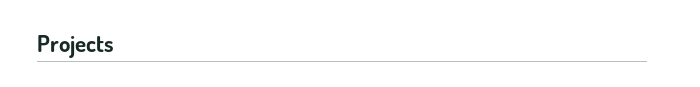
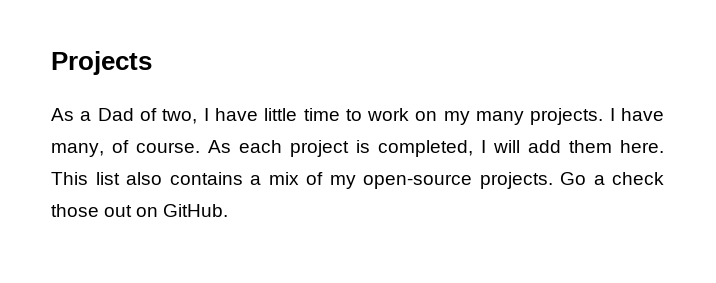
+ As a Dad of two, I have little time to work on my many projects. I have many, of course. As each project is completed, I will add them here. This list also contains a mix of my open-source projects. Go a check those out on GitHub.

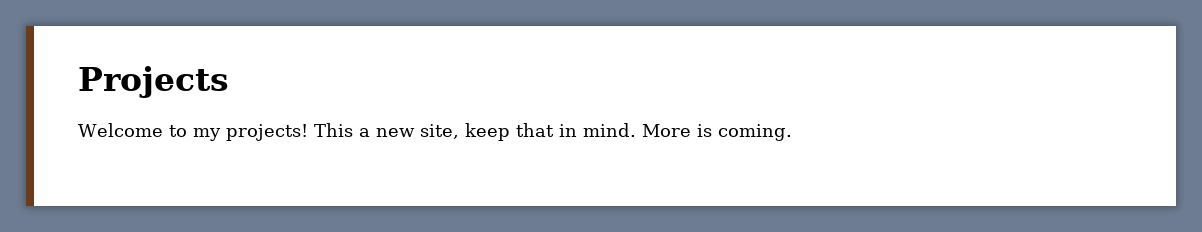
- As a Dad of two, I have little time to work on my many projects. I have many, of course. As each project is completed, I will add them here. This list also contains a mix of my open-source projects. Go a check those out on GitHub.
+ Welcome to my projects! This a new site, keep that in mind. More is coming.

